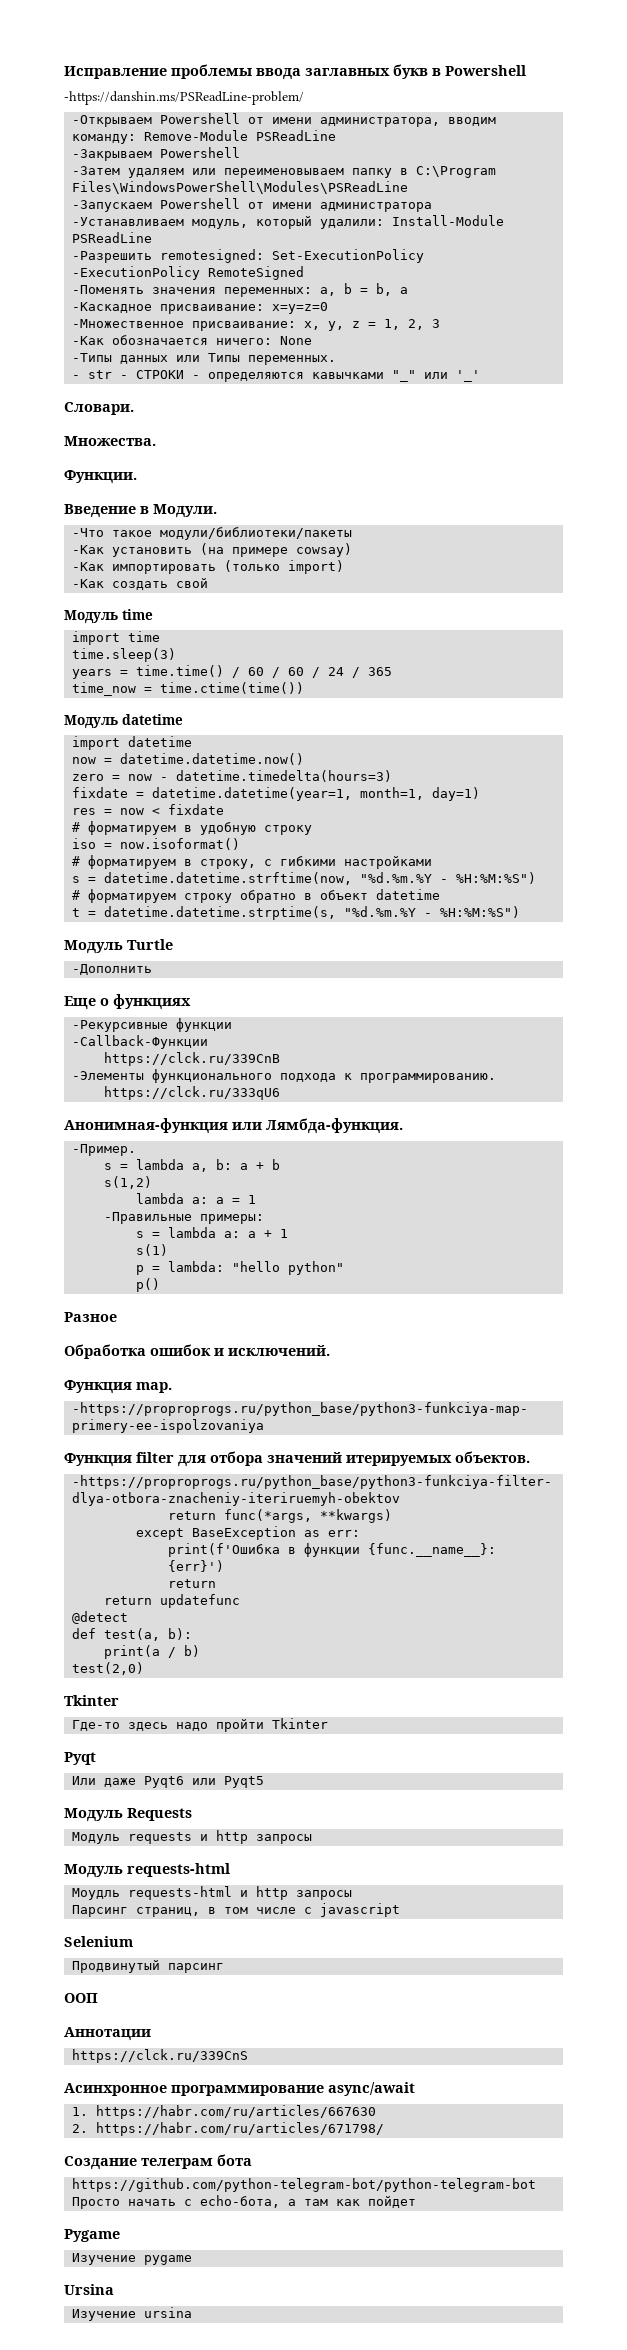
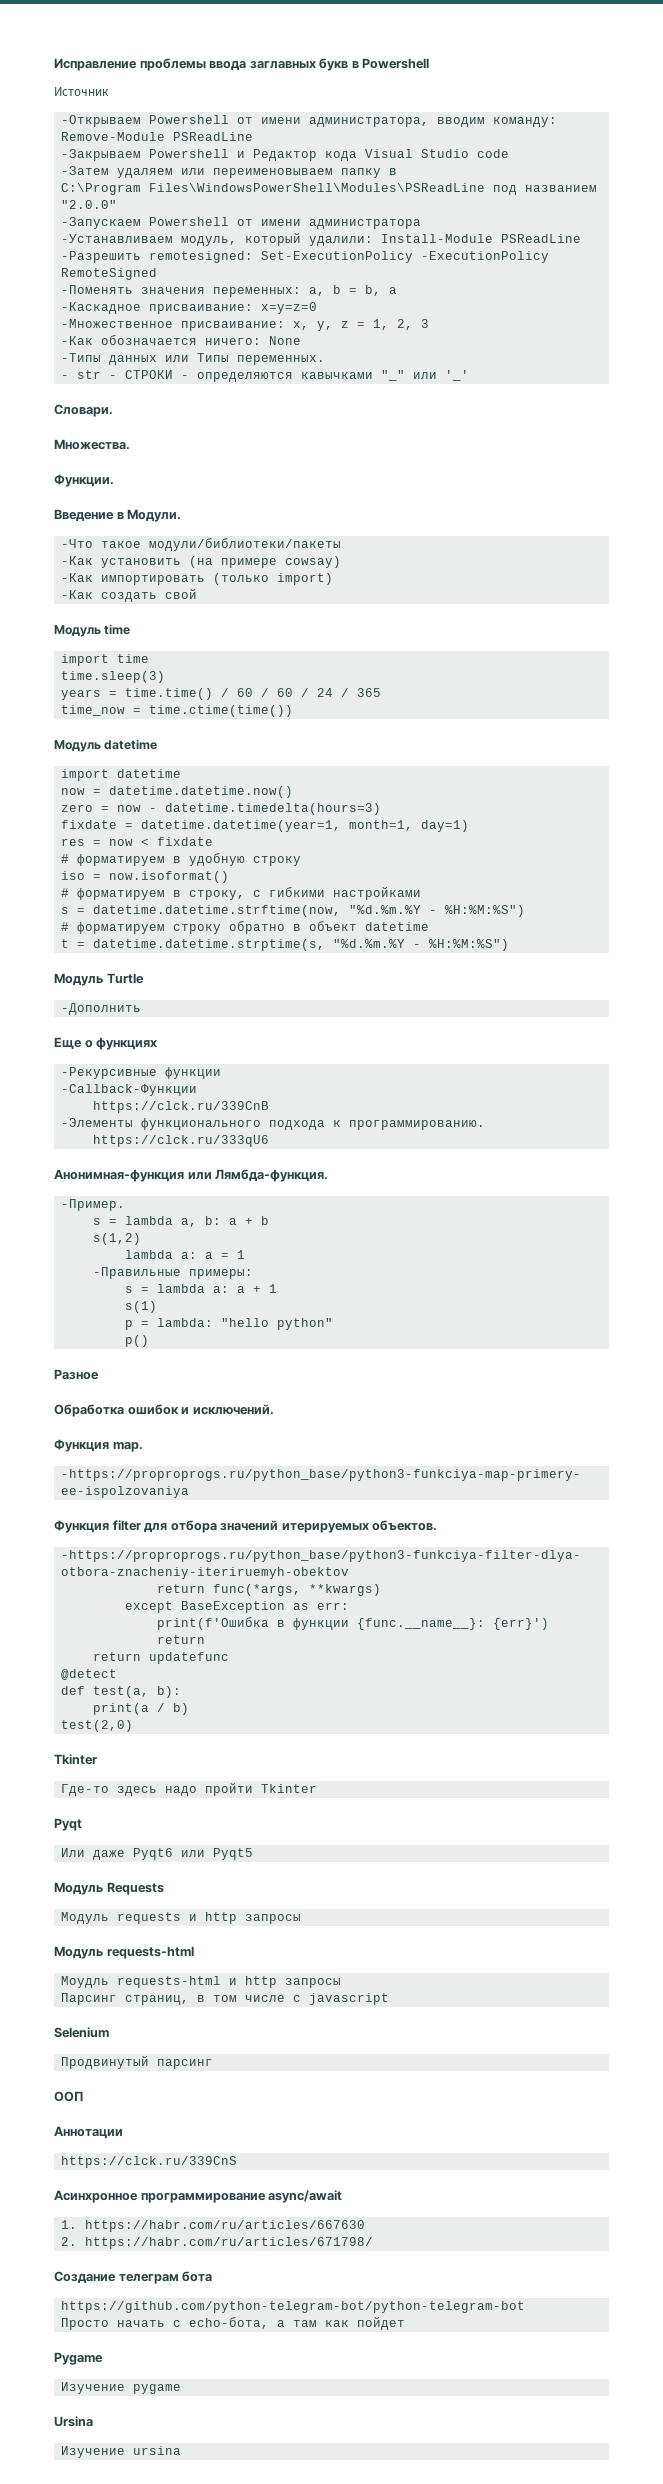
- -https://danshin.ms/PSReadLine-problem/
+ Источник
- -Закрываем Powershell
+ -Закрываем Powershell и Редактор кода Visual Studio code
- -Затем удаляем или переименовываем папку в C:\Program Files\WindowsPowerShell\Modules\PSReadLine
+ -Затем удаляем или переименовываем папку в
+ C:\Program Files\WindowsPowerShell\Modules\PSReadLine под названием "2.0.0"

